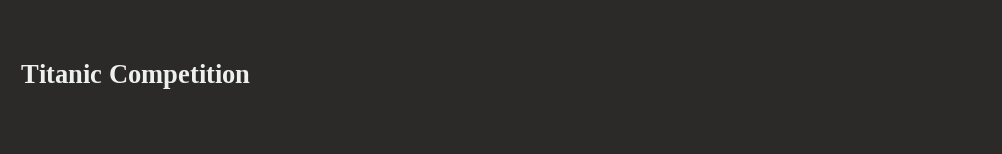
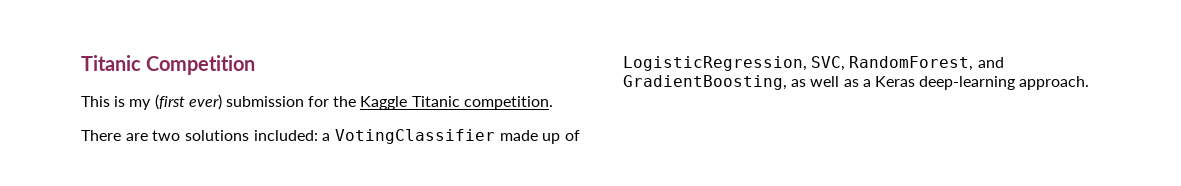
+ This is my (first ever) submission for the Kaggle Titanic competition.
+ There are two solutions included: a VotingClassifier made up of LogisticRegression, SVC, RandomForest, and GradientBoosting, as well as a Keras deep-learning approach.

